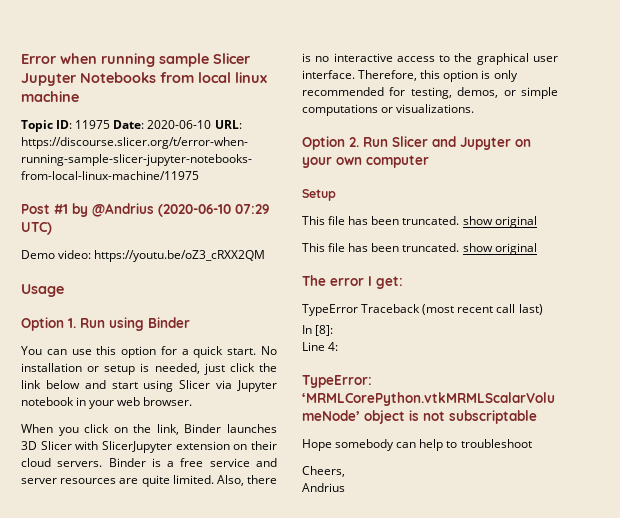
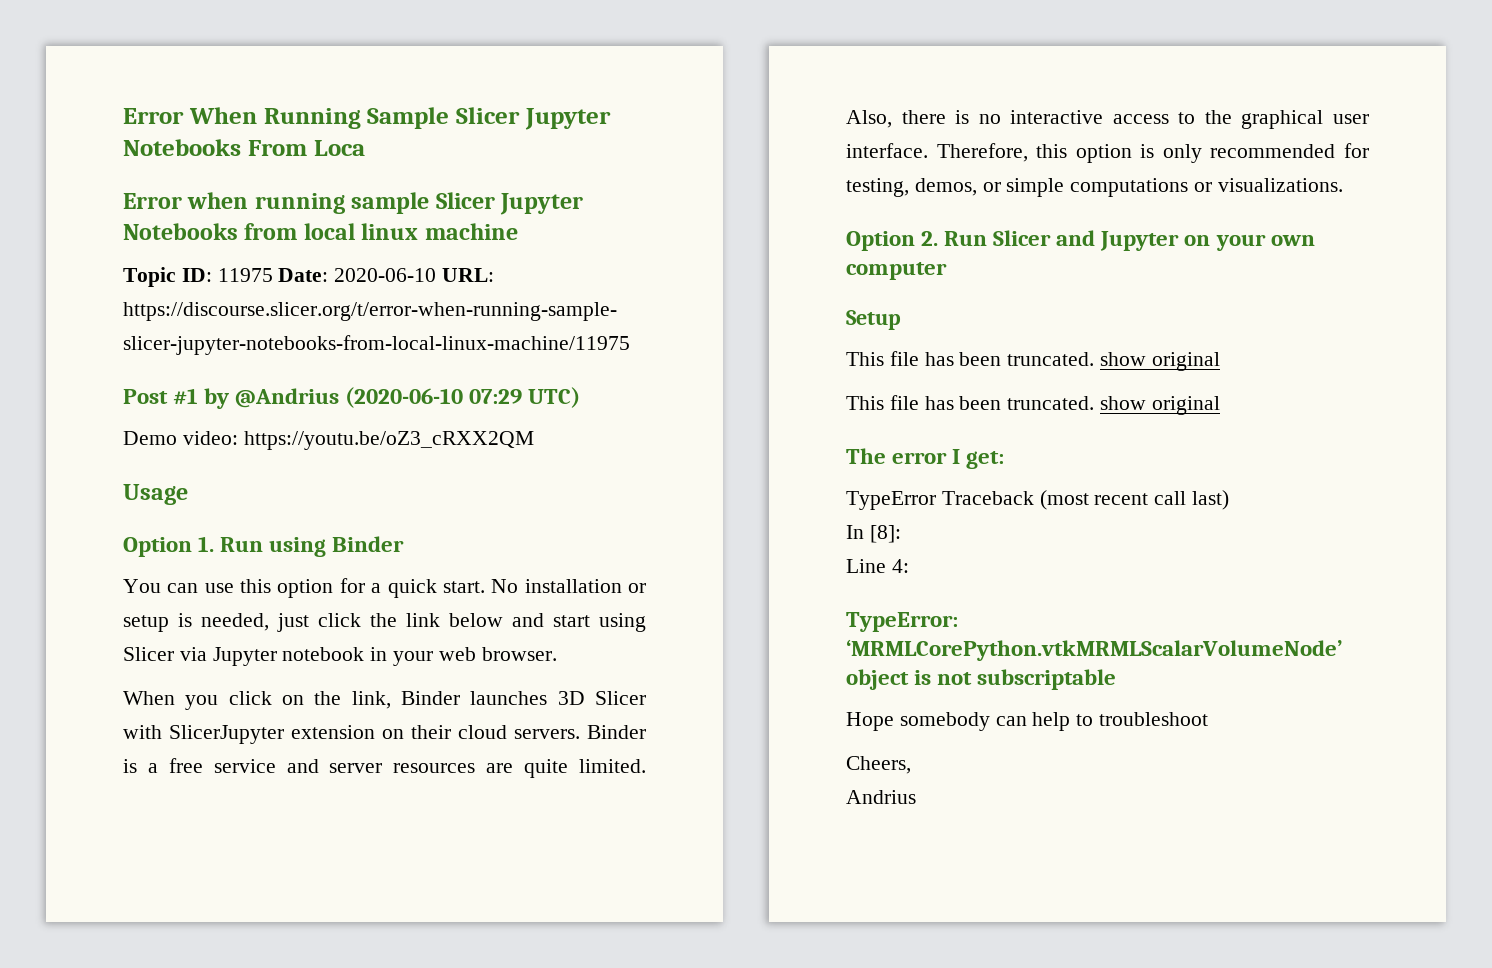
+ Error When Running Sample Slicer Jupyter Notebooks From Loca

